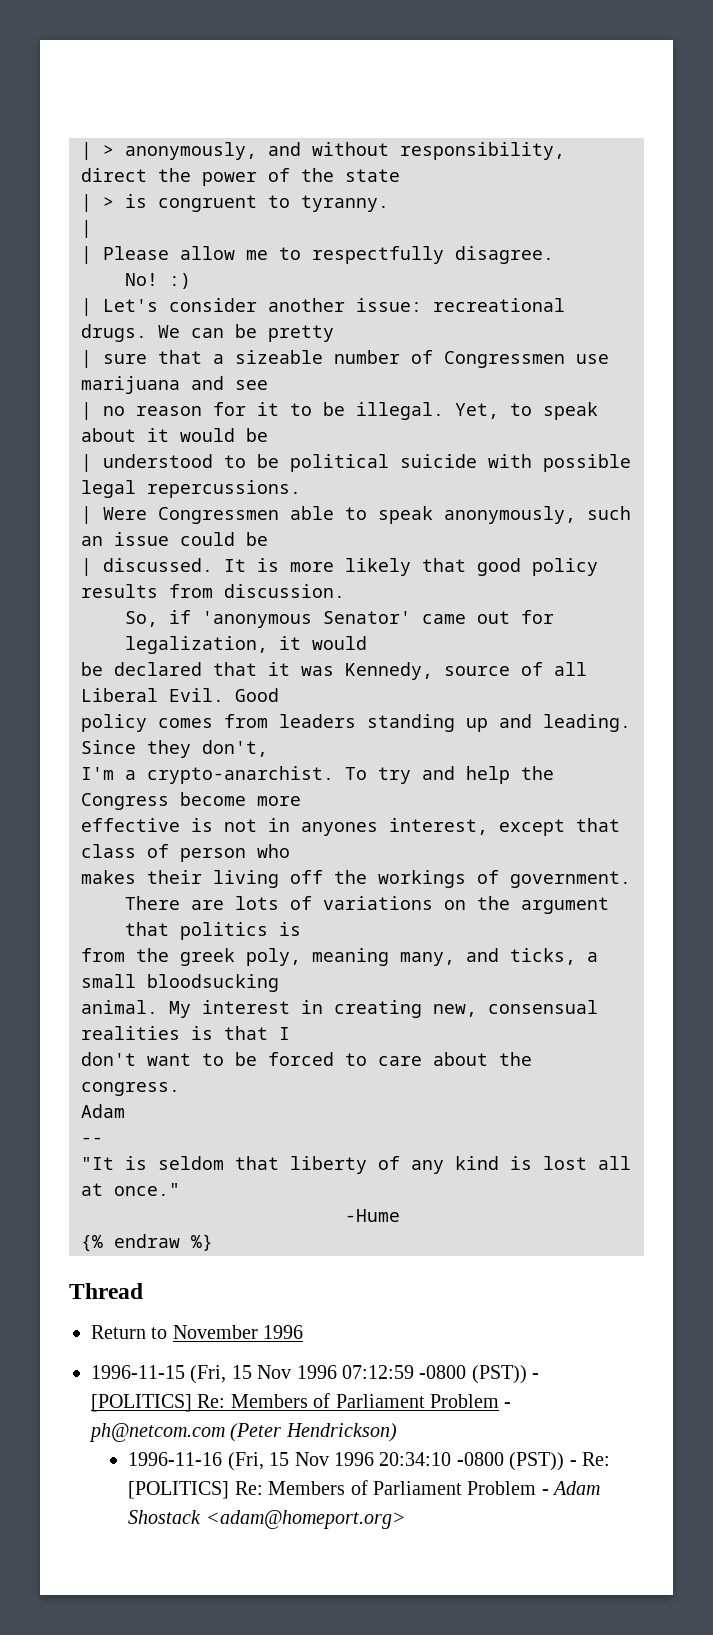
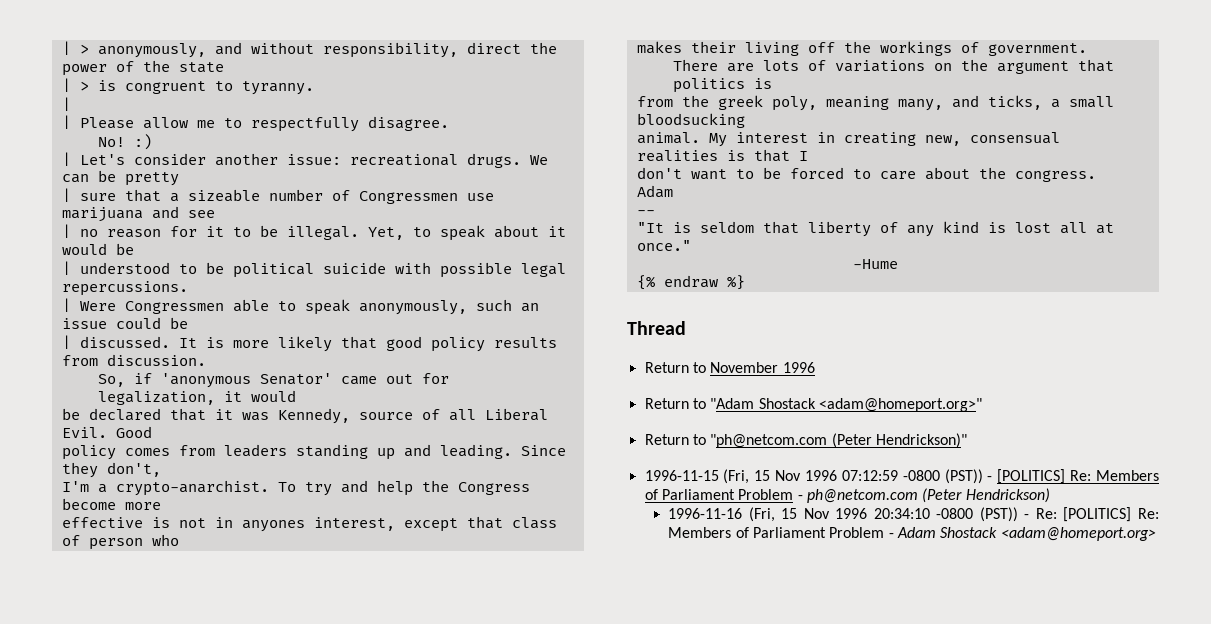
+ Return to "Adam Shostack <adam@homeport.org>"
+ Return to "ph@netcom.com (Peter Hendrickson)"

